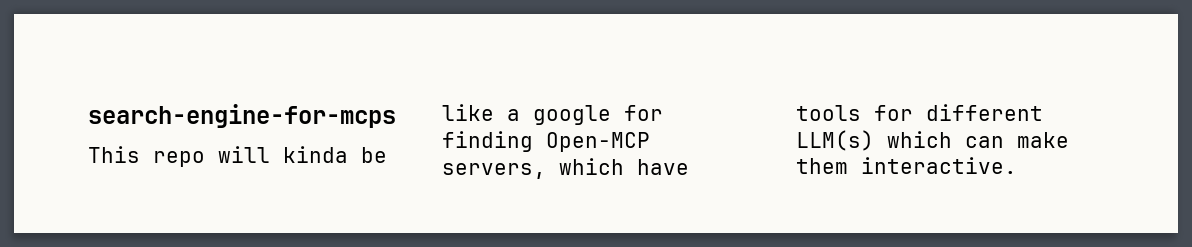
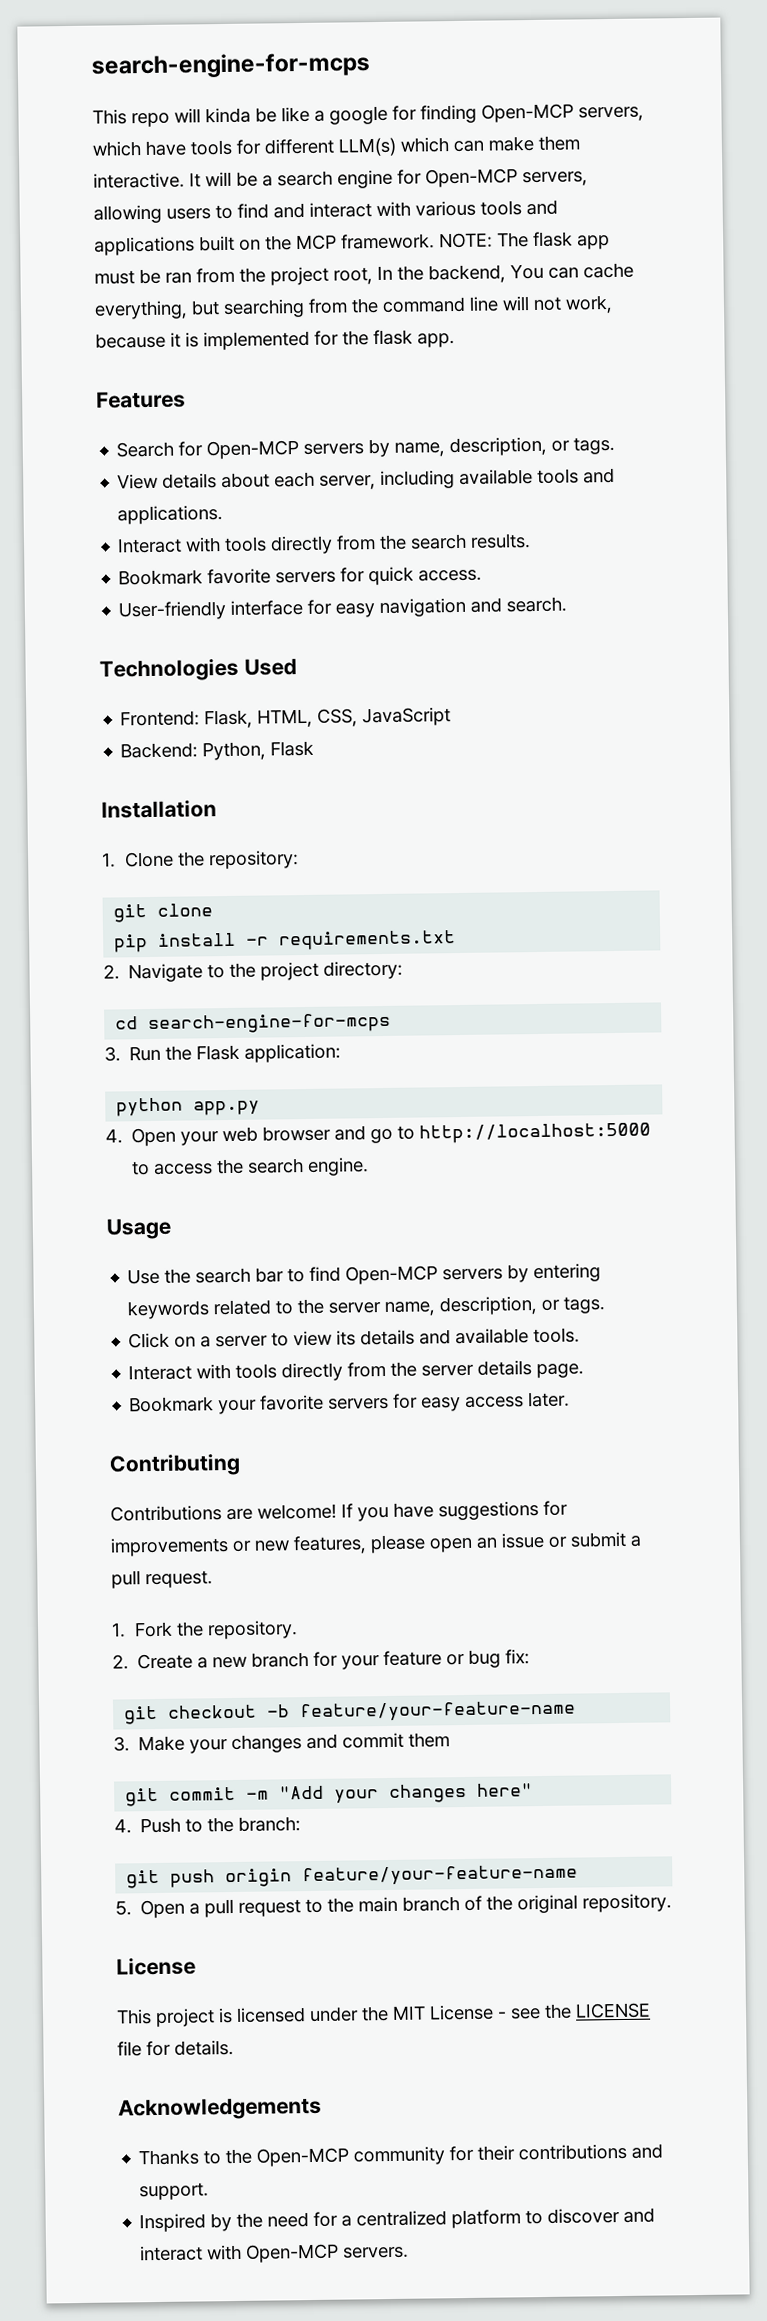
+ It will be a search engine for Open-MCP servers, allowing users to find and interact with various tools and applications built on the MCP framework. NOTE: The flask app must be ran from the project root, In the backend, You can cache everything, but searching from the command line will not work, because it is implemented for the flask app.
+ Features
+ Search for Open-MCP servers by name, description, or tags.
+ View details about each server, including available tools and applications.
+ Interact with tools directly from the search results.
+ Bookmark favorite servers for quick access.
+ User-friendly interface for easy navigation and search.
+ Technologies Used
+ Frontend: Flask, HTML, CSS, JavaScript
+ Backend: Python, Flask
+ Installation
+ 1. Clone the repository:
+ git clone
+ pip install -r requirements.txt
+ 2. Navigate to the project directory:
+ cd search-engine-for-mcps
+ 3. Run the Flask application:
+ python app.py
+ 4. Open your web browser and go to http://localhost:5000 to access the search engine.
+ Usage
+ Use the search bar to find Open-MCP servers by entering keywords related to the server name, description, or tags.
+ Click on a server to view its details and available tools.
+ Interact with tools directly from the server details page.
+ Bookmark your favorite servers for easy access later.
+ Contributing
+ Contributions are welcome! If you have suggestions for improvements or new features, please open an issue or submit a pull request.
+ 1. Fork the repository.
+ 2. Create a new branch for your feature or bug fix:
+ git checkout -b feature/your-feature-name
+ 3. Make your changes and commit them
+ git commit -m "Add your changes here"
+ 4. Push to the branch:
+ git push origin feature/your-feature-name
+ 5. Open a pull request to the main branch of the original repository.
+ License
+ This project is licensed under the MIT License - see the LICENSE file for details.
+ Acknowledgements
+ Thanks to the Open-MCP community for their contributions and support.
+ Inspired by the need for a centralized platform to discover and interact with Open-MCP servers.

